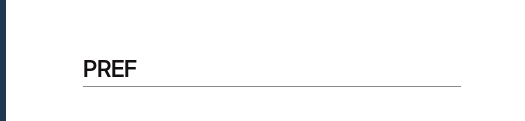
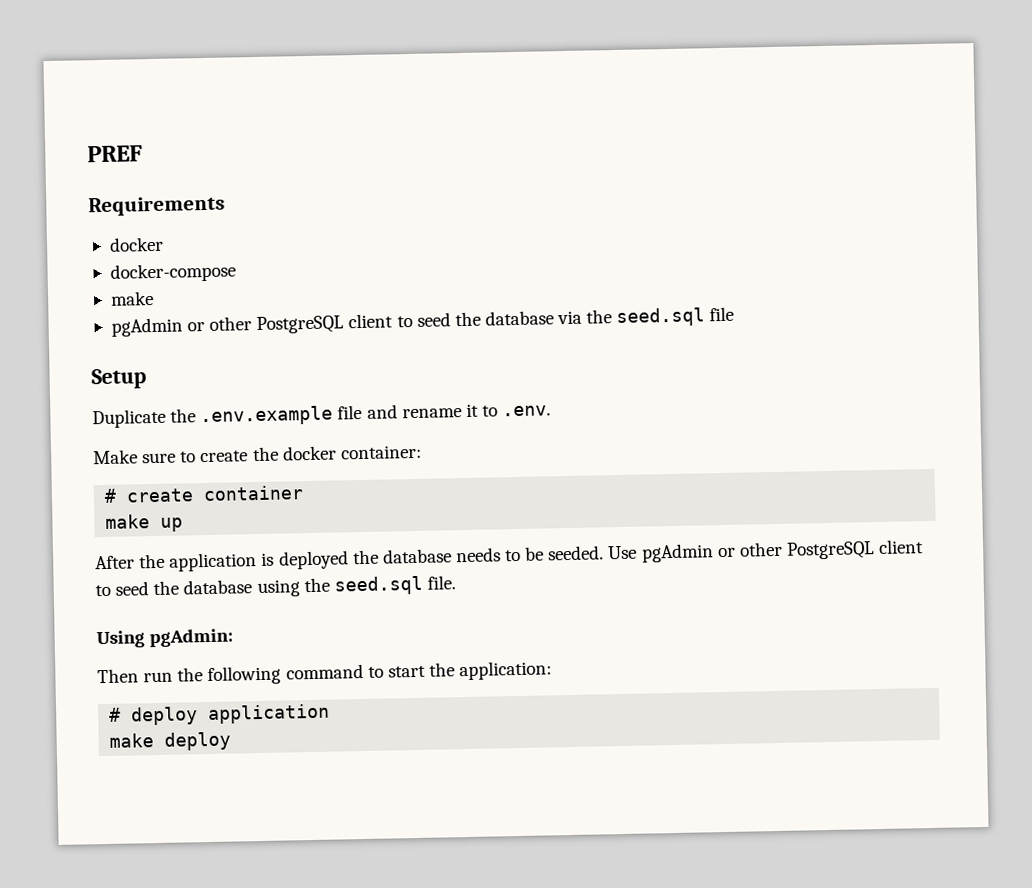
+ Requirements
+ docker
+ docker-compose
+ make
+ pgAdmin or other PostgreSQL client to seed the database via the seed.sql file
+ Setup
+ Duplicate the .env.example file and rename it to .env.
+ Make sure to create the docker container:
+ # create container
+ make up
+ After the application is deployed the database needs to be seeded. Use pgAdmin or other PostgreSQL client to seed the database using the seed.sql file.
+ Using pgAdmin:
+ Then run the following command to start the application:
+ # deploy application
+ make deploy

